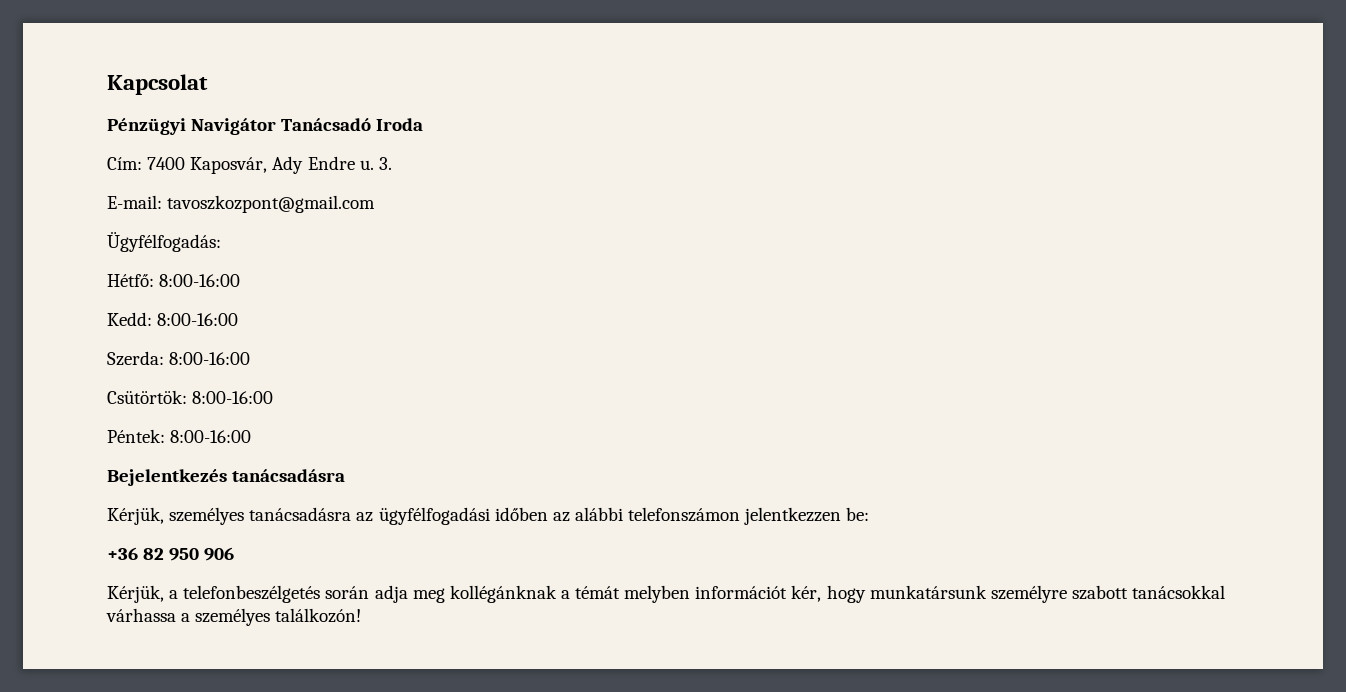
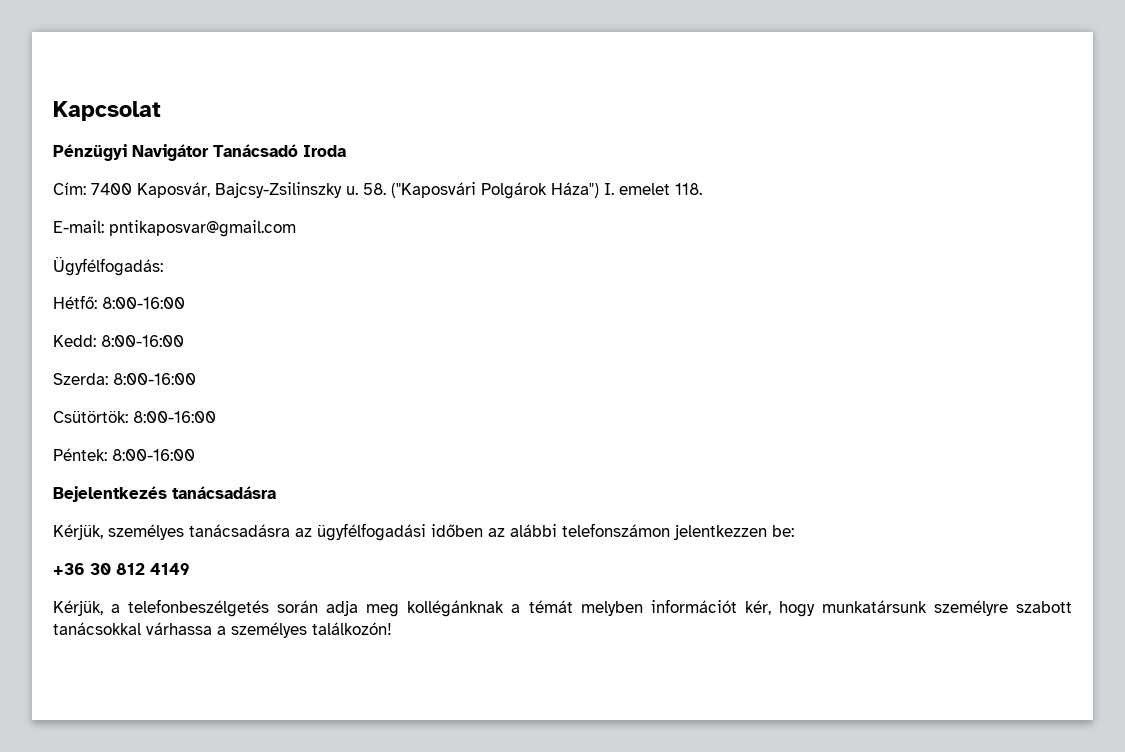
- Cím: 7400 Kaposvár, Ady Endre u. 3.
+ Cím: 7400 Kaposvár, Bajcsy-Zsilinszky u. 58. ("Kaposvári Polgárok Háza") I. emelet 118.
- E-mail: tavoszkozpont@gmail.com
+ E-mail: pntikaposvar@gmail.com
- +36 82 950 906
+ +36 30 812 4149

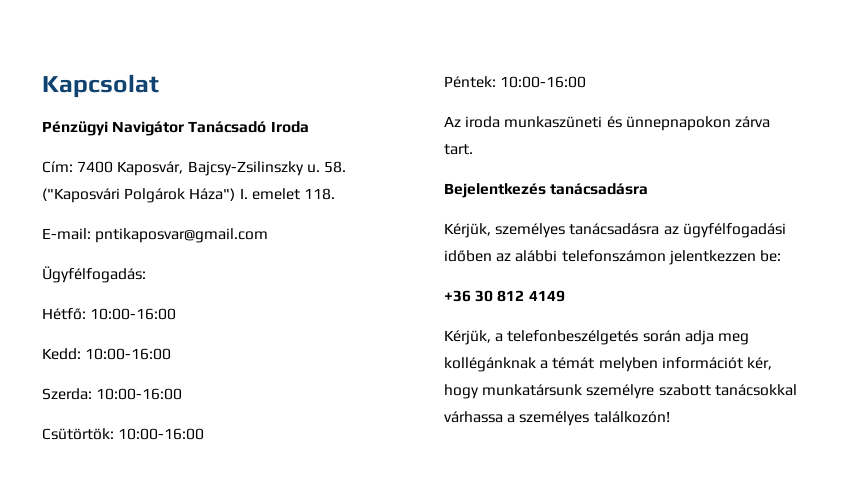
- Hétfő: 8:00-16:00
+ Hétfő: 10:00-16:00
- Kedd: 8:00-16:00
+ Kedd: 10:00-16:00
- Szerda: 8:00-16:00
+ Szerda: 10:00-16:00
- Csütörtök: 8:00-16:00
+ Csütörtök: 10:00-16:00
- Péntek: 8:00-16:00
+ Péntek: 10:00-16:00
+ Az iroda munkaszüneti és ünnepnapokon zárva tart.

